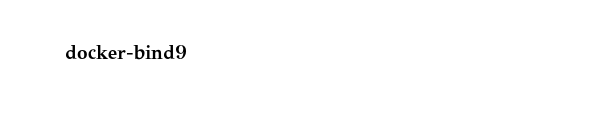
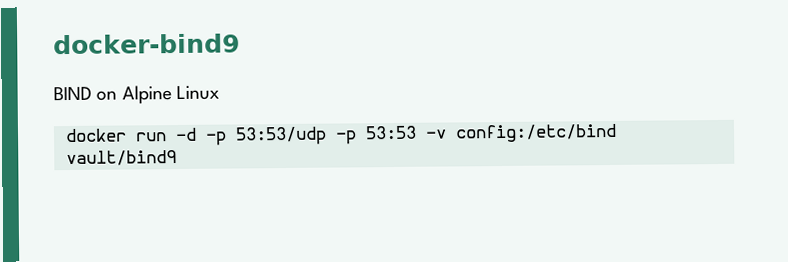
+ BIND on Alpine Linux
+ docker run -d -p 53:53/udp -p 53:53 -v config:/etc/bind vault/bind9

